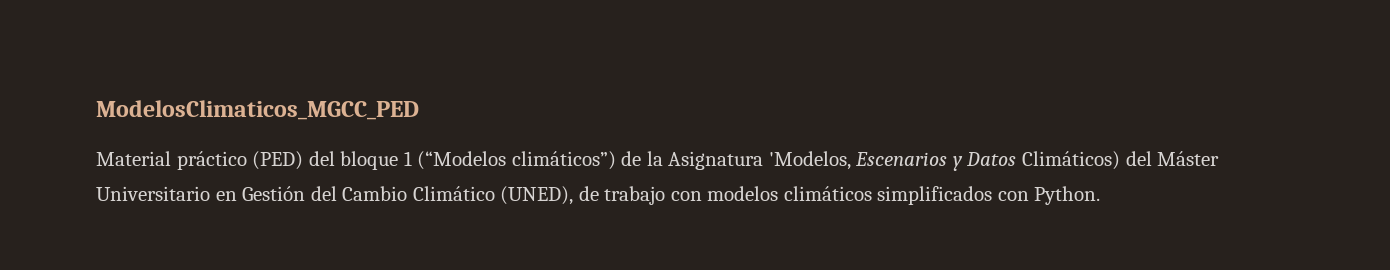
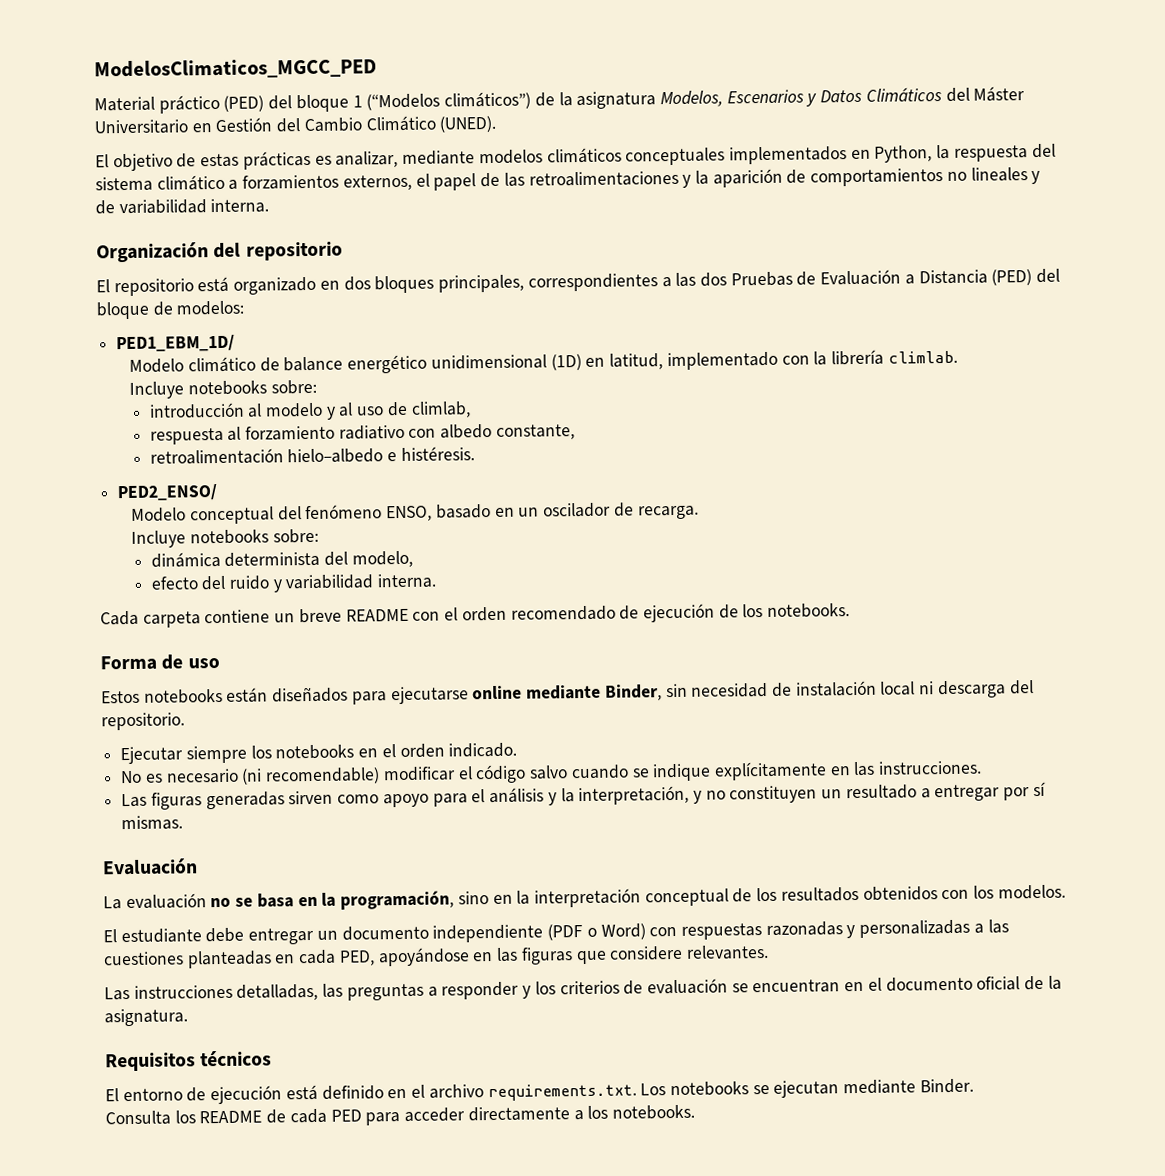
- Material práctico (PED) del bloque 1 (“Modelos climáticos”) de la Asignatura 'Modelos, Escenarios y Datos Climáticos) del Máster Universitario en Gestión del Cambio Climático (UNED), de trabajo con modelos climáticos simplificados con Python.
+ Material práctico (PED) del bloque 1 (“Modelos climáticos”) de la asignatura Modelos, Escenarios y Datos Climáticos del Máster Universitario en Gestión del Cambio Climático (UNED).
+ El objetivo de estas prácticas es analizar, mediante modelos climáticos conceptuales implementados en Python, la respuesta del sistema climático a forzamientos externos, el papel de las retroalimentaciones y la aparición de comportamientos no lineales y de variabilidad interna.
+ Organización del repositorio
+ El repositorio está organizado en dos bloques principales, correspondientes a las dos Pruebas de Evaluación a Distancia (PED) del bloque de modelos:
+ PED1_EBM_1D/
+ Modelo climático de balance energético unidimensional (1D) en latitud, implementado con la librería climlab.
+ Incluye notebooks sobre:
+ introducción al modelo y al uso de climlab,
+ respuesta al forzamiento radiativo con albedo constante,
+ retroalimentación hielo–albedo e histéresis.
+ PED2_ENSO/
+ Modelo conceptual del fenómeno ENSO, basado en un oscilador de recarga.
+ Incluye notebooks sobre:
+ dinámica determinista del modelo,
+ efecto del ruido y variabilidad interna.
+ Cada carpeta contiene un breve README con el orden recomendado de ejecución de los notebooks.
+ Forma de uso
+ Estos notebooks están diseñados para ejecutarse online mediante Binder, sin necesidad de instalación local ni descarga del repositorio.
+ Ejecutar siempre los notebooks en el orden indicado.
+ No es necesario (ni recomendable) modificar el código salvo cuando se indique explícitamente en las instrucciones.
+ Las figuras generadas sirven como apoyo para el análisis y la interpretación, y no constituyen un resultado a entregar por sí mismas.
+ Evaluación
+ La evaluación no se basa en la programación, sino en la interpretación conceptual de los resultados obtenidos con los modelos.
+ El estudiante debe entregar un documento independiente (PDF o Word) con respuestas razonadas y personalizadas a las cuestiones planteadas en cada PED, apoyándose en las figuras que considere relevantes.
+ Las instrucciones detalladas, las preguntas a responder y los criterios de evaluación se encuentran en el documento oficial de la asignatura.
+ Requisitos técnicos
+ El entorno de ejecución está definido en el archivo requirements.txt. Los notebooks se ejecutan mediante Binder.
+ Consulta los README de cada PED para acceder directamente a los notebooks.

